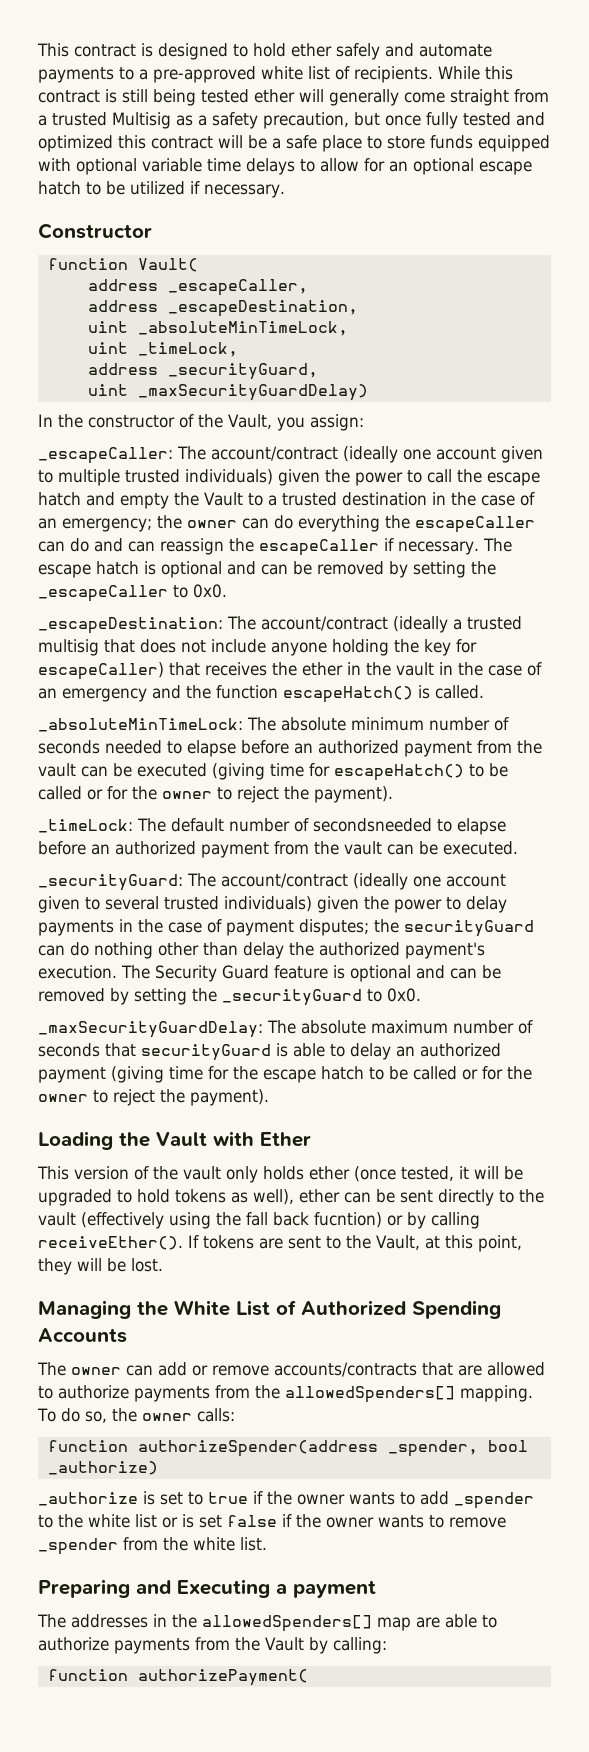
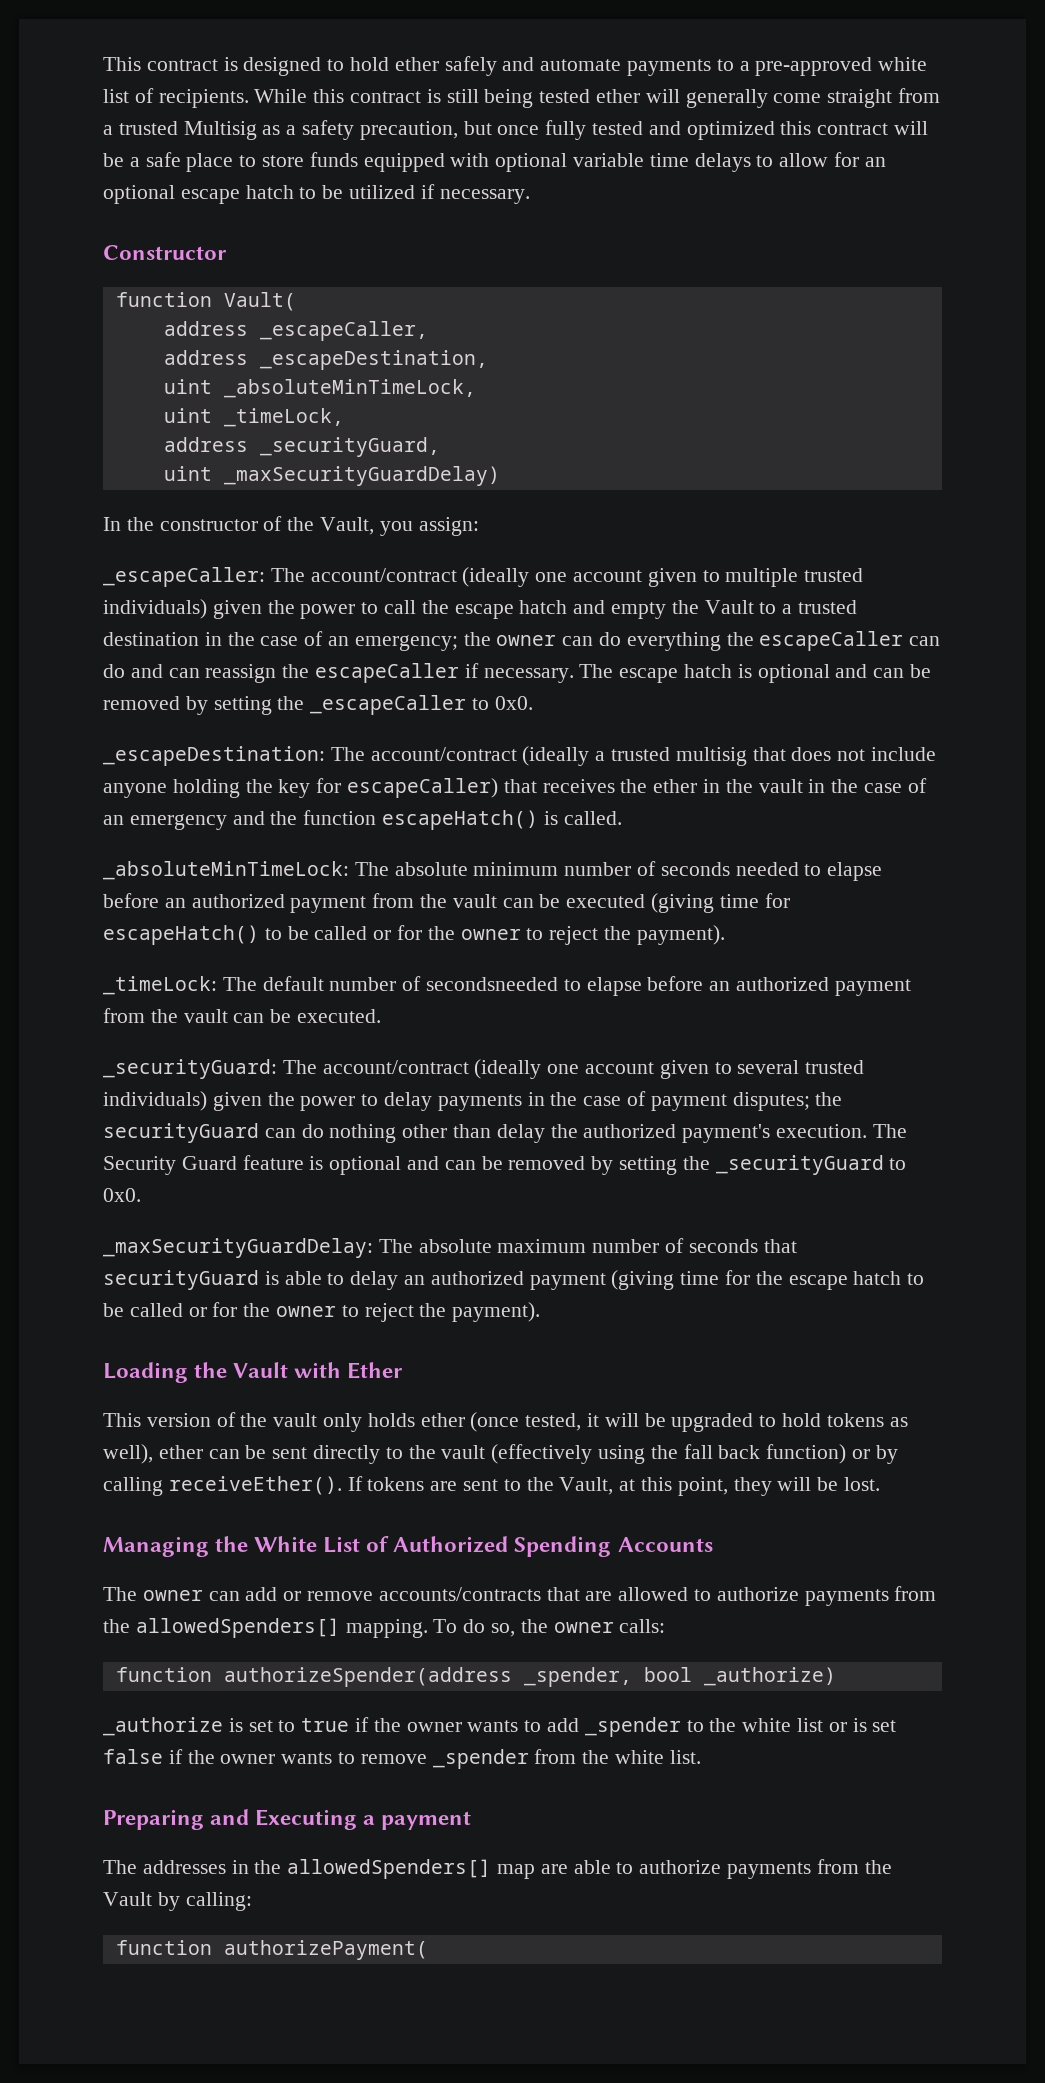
- This version of the vault only holds ether (once tested, it will be upgraded to hold tokens as well), ether can be sent directly to the vault (effectively using the fall back fucntion) or by calling receiveEther().
+ This version of the vault only holds ether (once tested, it will be upgraded to hold tokens as well), ether can be sent directly to the vault (effectively using the fall back function) or by calling receiveEther().

